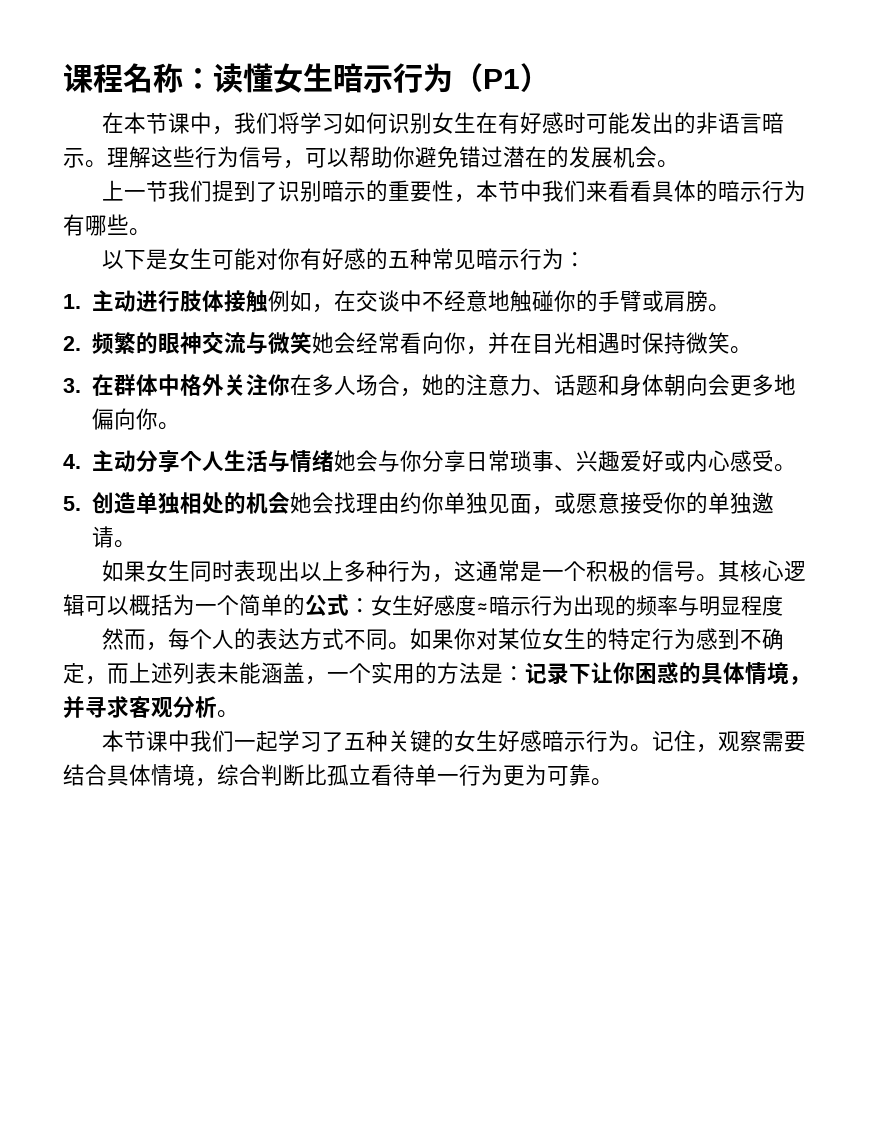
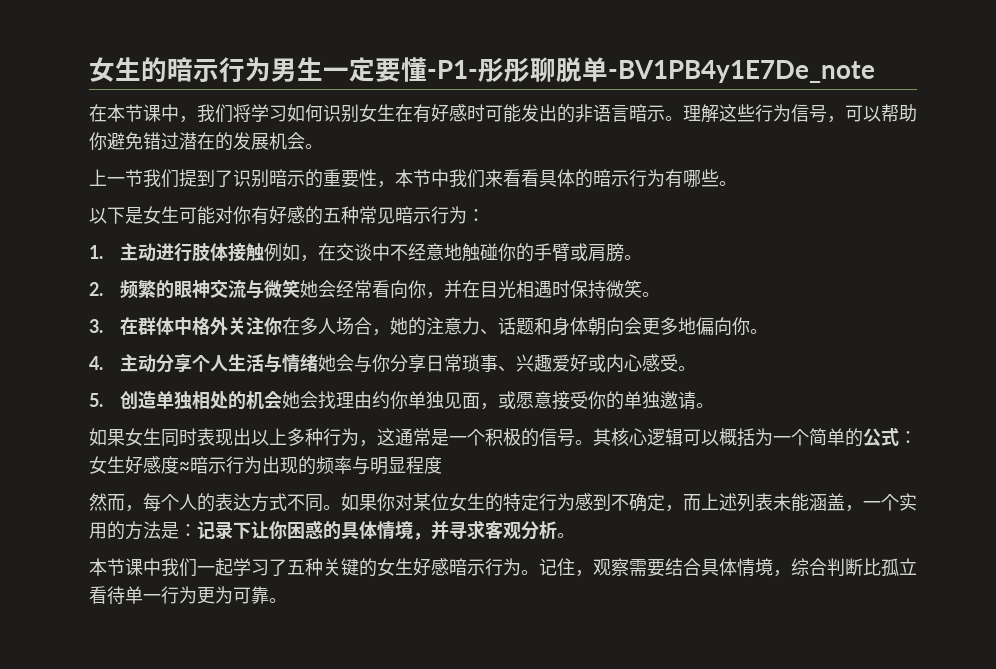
- 课程名称：读懂女生暗示行为（P1）
+ 女生的暗示行为男生一定要懂-P1-彤彤聊脱单-BV1PB4y1E7De_note

